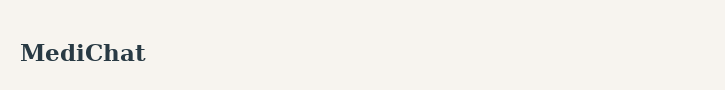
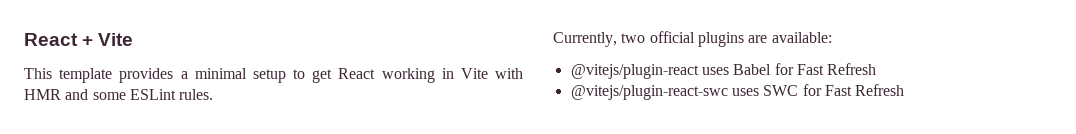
- MediChat
+ React + Vite
+ This template provides a minimal setup to get React working in Vite with HMR and some ESLint rules.
+ Currently, two official plugins are available:
+ @vitejs/plugin-react uses Babel for Fast Refresh
+ @vitejs/plugin-react-swc uses SWC for Fast Refresh

